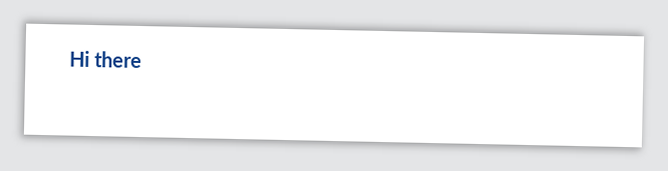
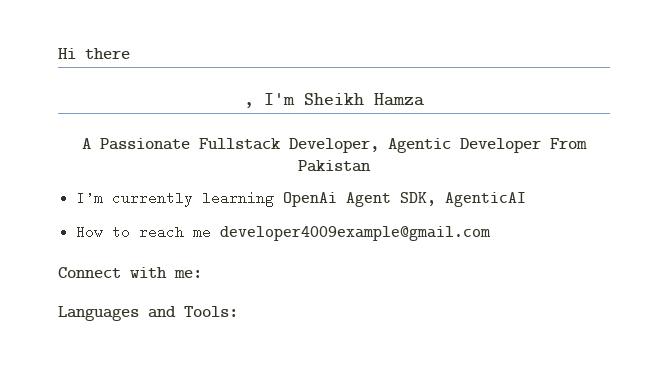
+ , I'm Sheikh Hamza
+ A Passionate Fullstack Developer, Agentic Developer From Pakistan
+ I’m currently learning OpenAi Agent SDK, AgenticAI
+ How to reach me developer4009example@gmail.com
+ Connect with me:
+ Languages and Tools:

